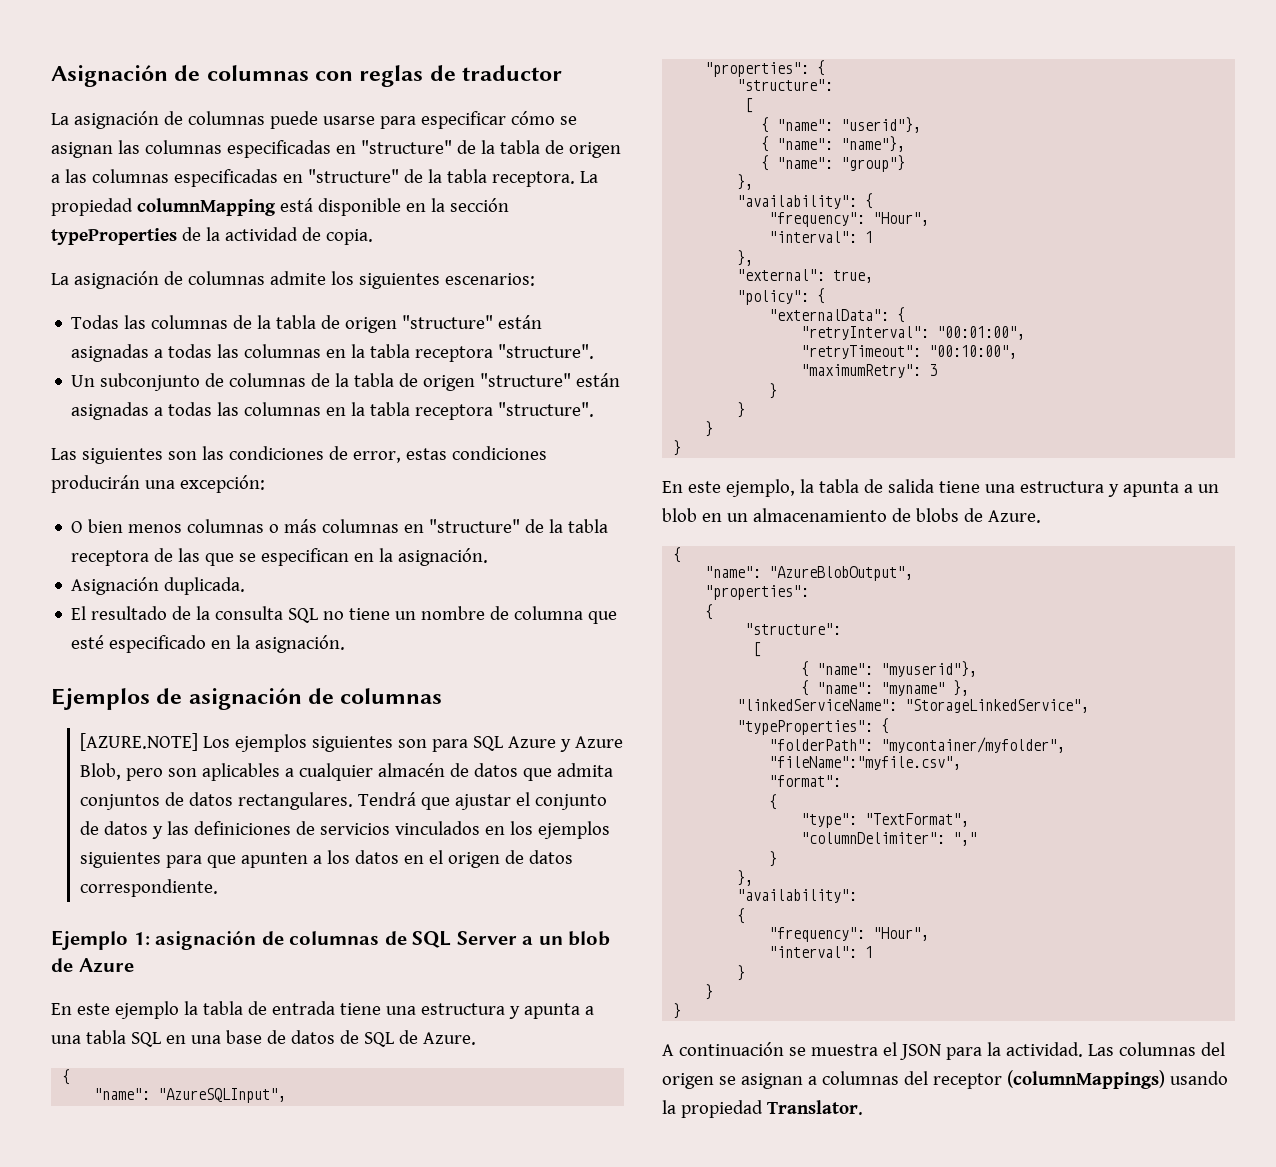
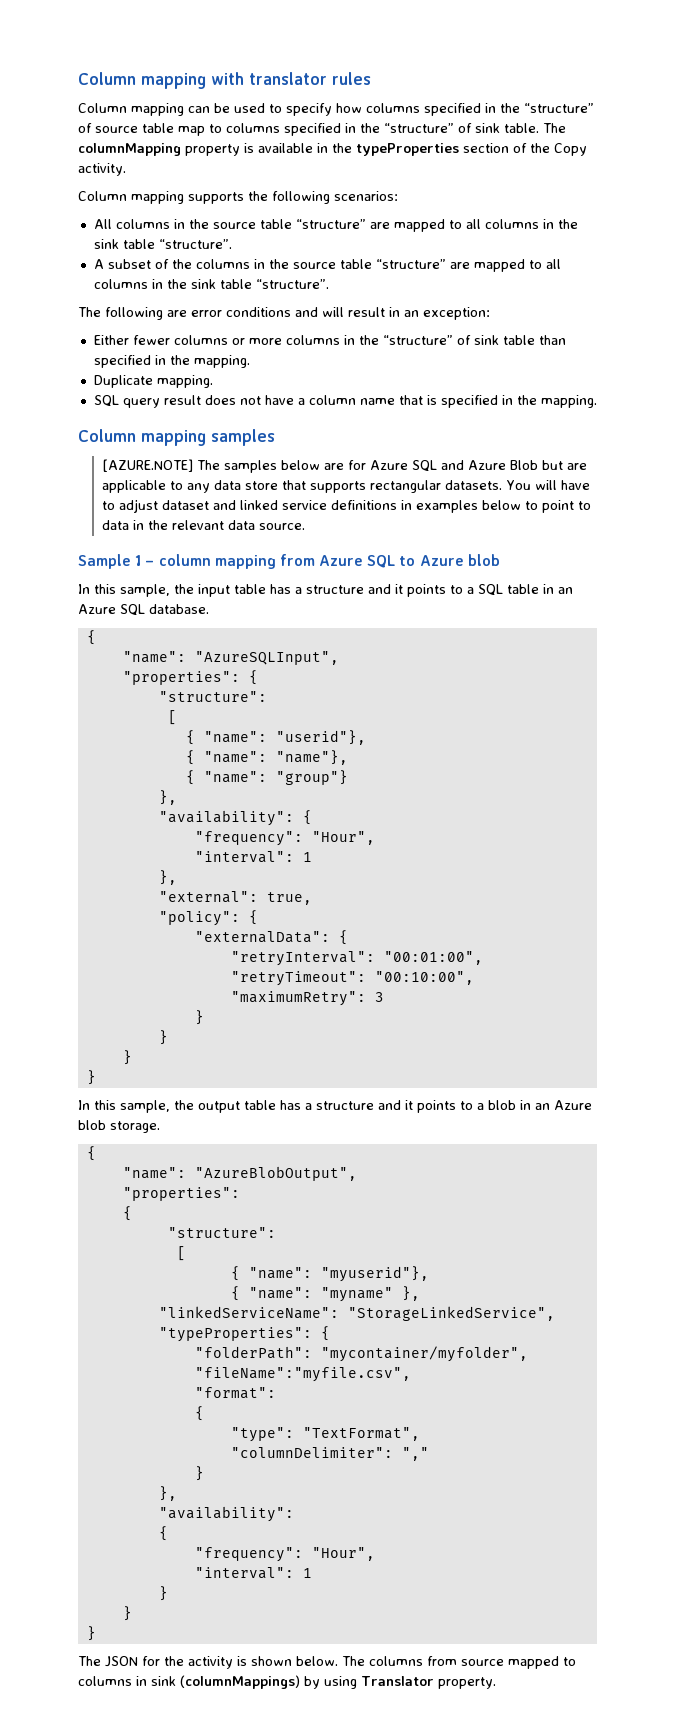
- Asignación de columnas con reglas de traductor
- La asignación de columnas puede usarse para especificar cómo se asignan las columnas especificadas en "structure" de la tabla de origen a las columnas especificadas en "structure" de la tabla receptora. La propiedad columnMapping está disponible en la sección typeProperties de la actividad de copia.
- La asignación de columnas admite los siguientes escenarios:
- Todas las columnas de la tabla de origen "structure" están asignadas a todas las columnas en la tabla receptora "structure".
- Un subconjunto de columnas de la tabla de origen "structure" están asignadas a todas las columnas en la tabla receptora "structure".
- Las siguientes son las condiciones de error, estas condiciones producirán una excepción:
- O bien menos columnas o más columnas en "structure" de la tabla receptora de las que se especifican en la asignación.
- Asignación duplicada.
- El resultado de la consulta SQL no tiene un nombre de columna que esté especificado en la asignación.
- Ejemplos de asignación de columnas
- [AZURE.NOTE] Los ejemplos siguientes son para SQL Azure y Azure Blob, pero son aplicables a cualquier almacén de datos que admita conjuntos de datos rectangulares. Tendrá que ajustar el conjunto de datos y las definiciones de servicios vinculados en los ejemplos siguientes para que apunten a los datos en el origen de datos correspondiente.
- Ejemplo 1: asignación de columnas de SQL Server a un blob de Azure
- En este ejemplo la tabla de entrada tiene una estructura y apunta a una tabla SQL en una base de datos de SQL de Azure.
+ Column mapping with translator rules
+ Column mapping can be used to specify how columns specified in the “structure” of source table map to columns specified in the “structure” of sink table. The columnMapping property is available in the typeProperties section of the Copy activity.
+ Column mapping supports the following scenarios:
+ All columns in the source table “structure” are mapped to all columns in the sink table “structure”.
+ A subset of the columns in the source table “structure” are mapped to all columns in the sink table “structure”.
+ The following are error conditions and will result in an exception:
+ Either fewer columns or more columns in the “structure” of sink table than specified in the mapping.
+ Duplicate mapping.
+ SQL query result does not have a column name that is specified in the mapping.
+ Column mapping samples
+ [AZURE.NOTE] The samples below are for Azure SQL and Azure Blob but are applicable to any data store that supports rectangular datasets. You will have to adjust dataset and linked service definitions in examples below to point to data in the relevant data source.
+ Sample 1 – column mapping from Azure SQL to Azure blob
+ In this sample, the input table has a structure and it points to a SQL table in an Azure SQL database.
- En este ejemplo, la tabla de salida tiene una estructura y apunta a un blob en un almacenamiento de blobs de Azure.
+ In this sample, the output table has a structure and it points to a blob in an Azure blob storage.
- A continuación se muestra el JSON para la actividad. Las columnas del origen se asignan a columnas del receptor (columnMappings) usando la propiedad Translator.
+ The JSON for the activity is shown below. The columns from source mapped to columns in sink (columnMappings) by using Translator property.

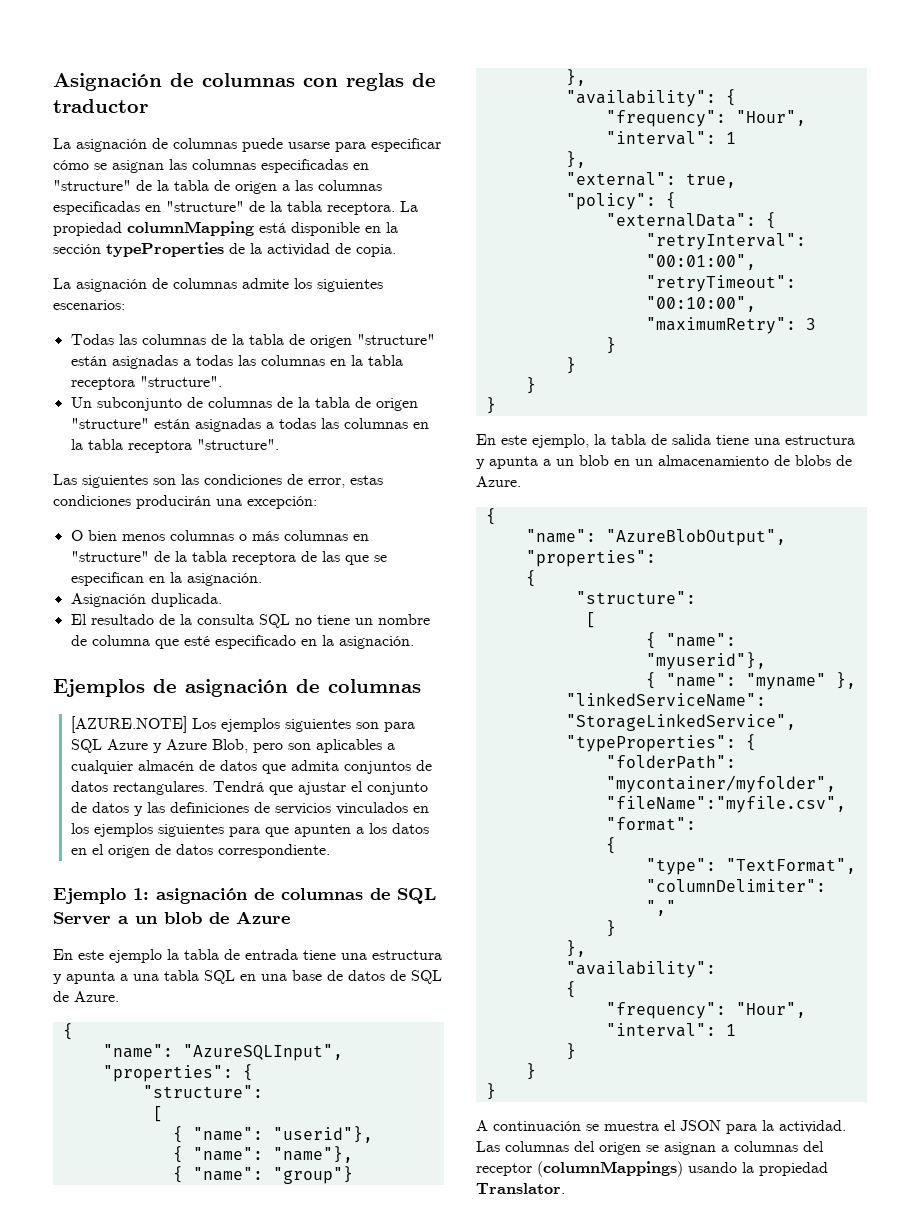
- Column mapping with translator rules
- Column mapping can be used to specify how columns specified in the “structure” of source table map to columns specified in the “structure” of sink table. The columnMapping property is available in the typeProperties section of the Copy activity.
- Column mapping supports the following scenarios:
- All columns in the source table “structure” are mapped to all columns in the sink table “structure”.
- A subset of the columns in the source table “structure” are mapped to all columns in the sink table “structure”.
- The following are error conditions and will result in an exception:
- Either fewer columns or more columns in the “structure” of sink table than specified in the mapping.
- Duplicate mapping.
- SQL query result does not have a column name that is specified in the mapping.
- Column mapping samples
- [AZURE.NOTE] The samples below are for Azure SQL and Azure Blob but are applicable to any data store that supports rectangular datasets. You will have to adjust dataset and linked service definitions in examples below to point to data in the relevant data source.
- Sample 1 – column mapping from Azure SQL to Azure blob
- In this sample, the input table has a structure and it points to a SQL table in an Azure SQL database.
+ Asignación de columnas con reglas de traductor
+ La asignación de columnas puede usarse para especificar cómo se asignan las columnas especificadas en "structure" de la tabla de origen a las columnas especificadas en "structure" de la tabla receptora. La propiedad columnMapping está disponible en la sección typeProperties de la actividad de copia.
+ La asignación de columnas admite los siguientes escenarios:
+ Todas las columnas de la tabla de origen "structure" están asignadas a todas las columnas en la tabla receptora "structure".
+ Un subconjunto de columnas de la tabla de origen "structure" están asignadas a todas las columnas en la tabla receptora "structure".
+ Las siguientes son las condiciones de error, estas condiciones producirán una excepción:
+ O bien menos columnas o más columnas en "structure" de la tabla receptora de las que se especifican en la asignación.
+ Asignación duplicada.
+ El resultado de la consulta SQL no tiene un nombre de columna que esté especificado en la asignación.
+ Ejemplos de asignación de columnas
+ [AZURE.NOTE] Los ejemplos siguientes son para SQL Azure y Azure Blob, pero son aplicables a cualquier almacén de datos que admita conjuntos de datos rectangulares. Tendrá que ajustar el conjunto de datos y las definiciones de servicios vinculados en los ejemplos siguientes para que apunten a los datos en el origen de datos correspondiente.
+ Ejemplo 1: asignación de columnas de SQL Server a un blob de Azure
+ En este ejemplo la tabla de entrada tiene una estructura y apunta a una tabla SQL en una base de datos de SQL de Azure.
- In this sample, the output table has a structure and it points to a blob in an Azure blob storage.
+ En este ejemplo, la tabla de salida tiene una estructura y apunta a un blob en un almacenamiento de blobs de Azure.
- The JSON for the activity is shown below. The columns from source mapped to columns in sink (columnMappings) by using Translator property.
+ A continuación se muestra el JSON para la actividad. Las columnas del origen se asignan a columnas del receptor (columnMappings) usando la propiedad Translator.

